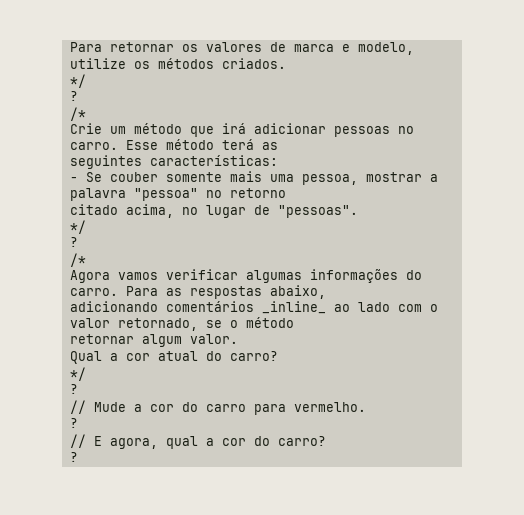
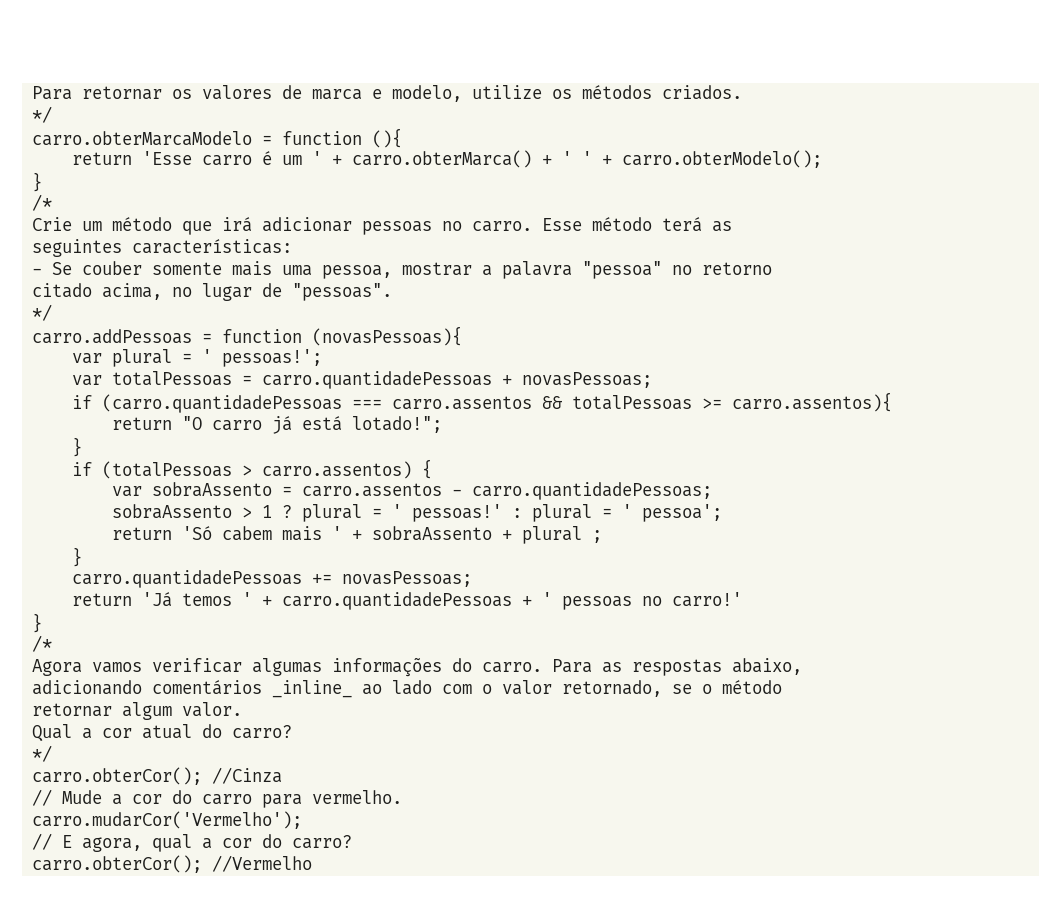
  Para retornar os valores de marca e modelo, utilize os métodos criados.
  */
- ?
+ carro.obterMarcaModelo = function (){
+ return 'Esse carro é um ' + carro.obterMarca() + ' ' + carro.obterModelo();
+ }
  citado acima, no lugar de "pessoas".
  */
- ?
+ carro.addPessoas = function (novasPessoas){
+ var plural = ' pessoas!';
+ var totalPessoas = carro.quantidadePessoas + novasPessoas;
+ if (carro.quantidadePessoas === carro.assentos && totalPessoas >= carro.assentos){
+ return "O carro já está lotado!";
+ }
+ if (totalPessoas > carro.assentos) {
+ var sobraAssento = carro.assentos - carro.quantidadePessoas;
+ sobraAssento > 1 ? plural = ' pessoas!' : plural = ' pessoa';
+ return 'Só cabem mais ' + sobraAssento + plural ;
+ }
+ carro.quantidadePessoas += novasPessoas;
+ return 'Já temos ' + carro.quantidadePessoas + ' pessoas no carro!'
+ }
  Qual a cor atual do carro?
  */
- ?
+ carro.obterCor(); //Cinza
  // Mude a cor do carro para vermelho.
- ?
+ carro.mudarCor('Vermelho');
  // E agora, qual a cor do carro?
- ?
+ carro.obterCor(); //Vermelho

